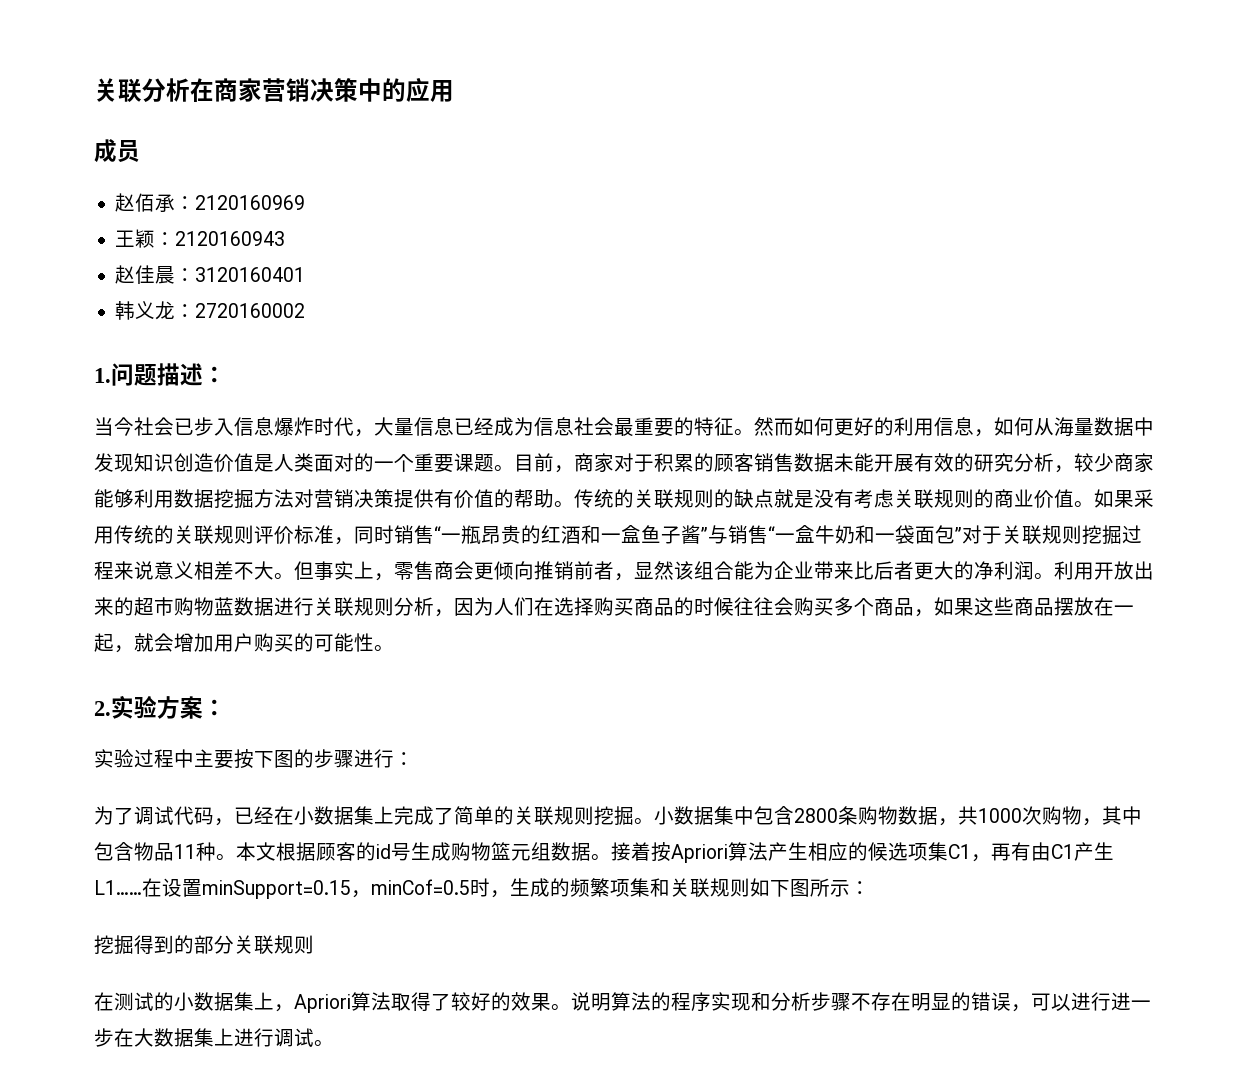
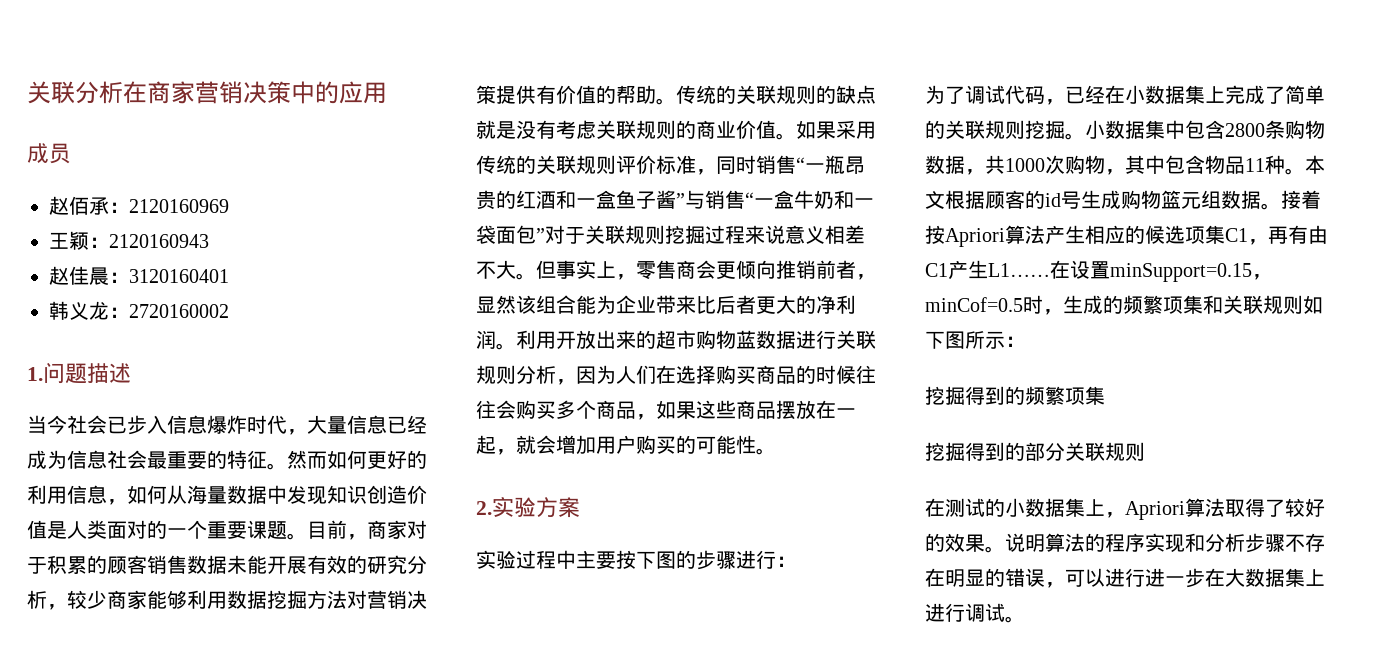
- 1.问题描述：
+ 1.问题描述
- 2.实验方案：
+ 2.实验方案
+ 挖掘得到的频繁项集

